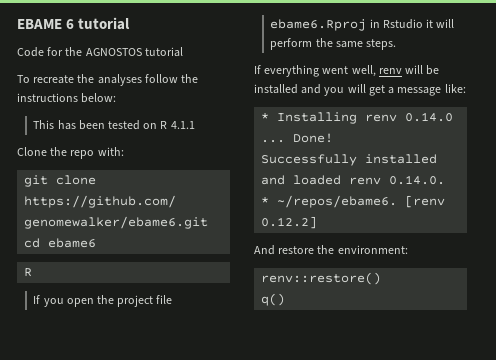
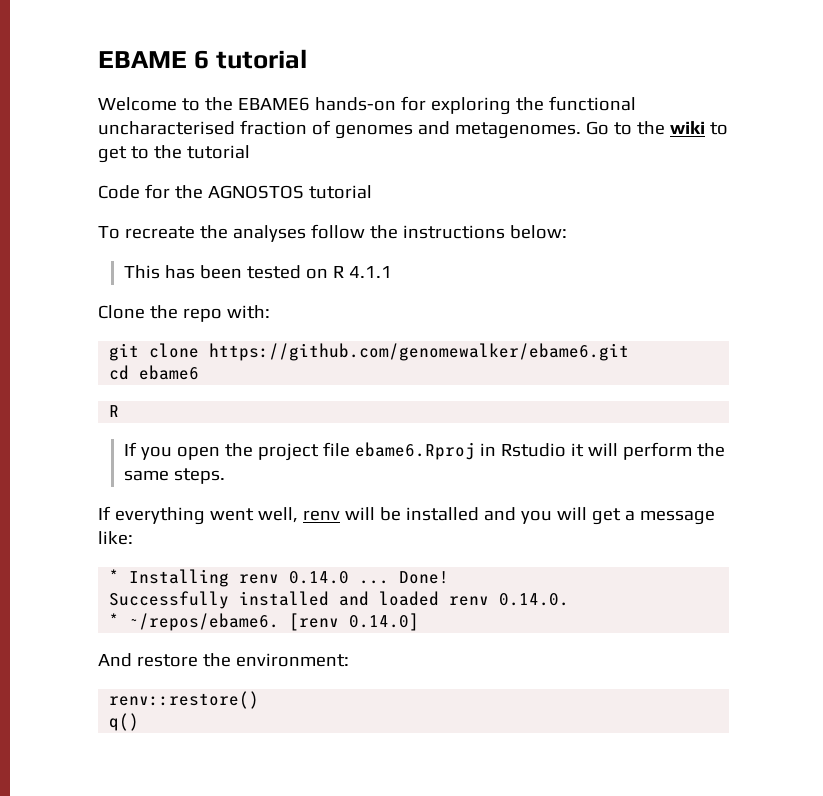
+ Welcome to the EBAME6 hands-on for exploring the functional uncharacterised fraction of genomes and metagenomes. Go to the wiki to get to the tutorial
- [renv 0.12.2]
+ [renv 0.14.0]

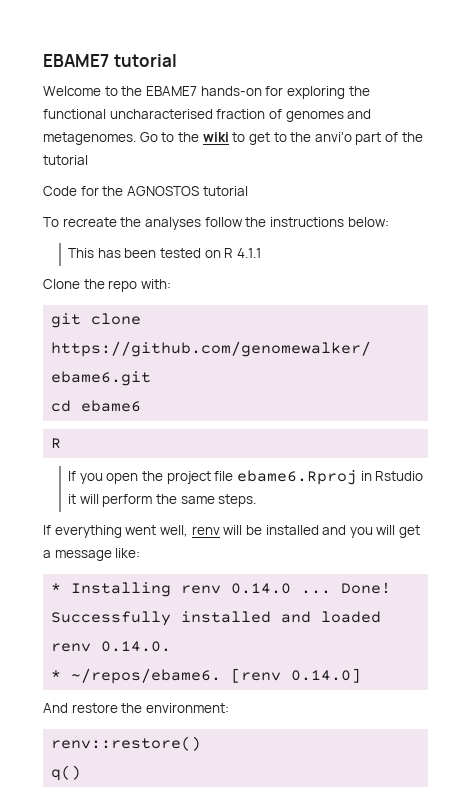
- EBAME 6 tutorial
+ EBAME7 tutorial
- Welcome to the EBAME6 hands-on for exploring the functional uncharacterised fraction of genomes and metagenomes.
+ Welcome to the EBAME7 hands-on for exploring the functional uncharacterised fraction of genomes and metagenomes.
- Go to the wiki to get to the tutorial
+ Go to the wiki to get to the anvi'o part of the tutorial

